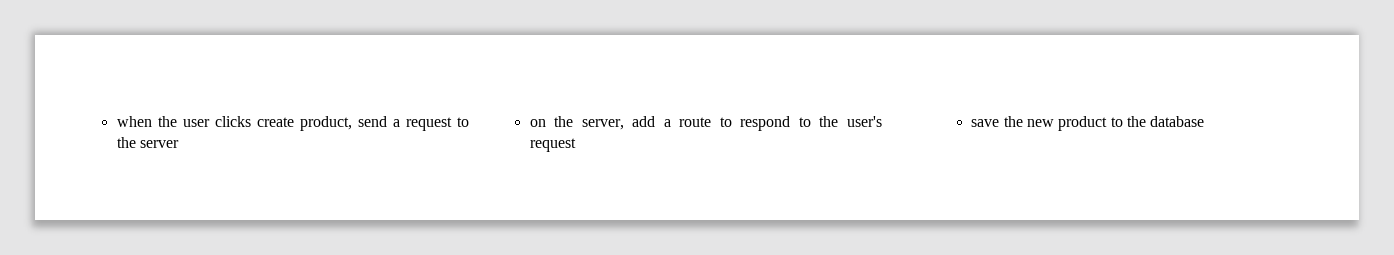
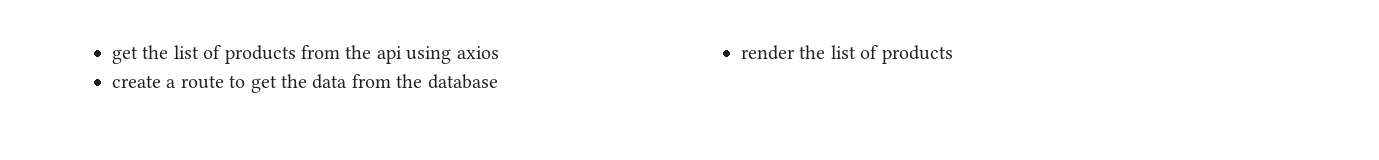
- when the user clicks create product, send a request to the server
- on the server, add a route to respond to the user's request
- save the new product to the database
+ get the list of products from the api using axios
+ create a route to get the data from the database
+ render the list of products

